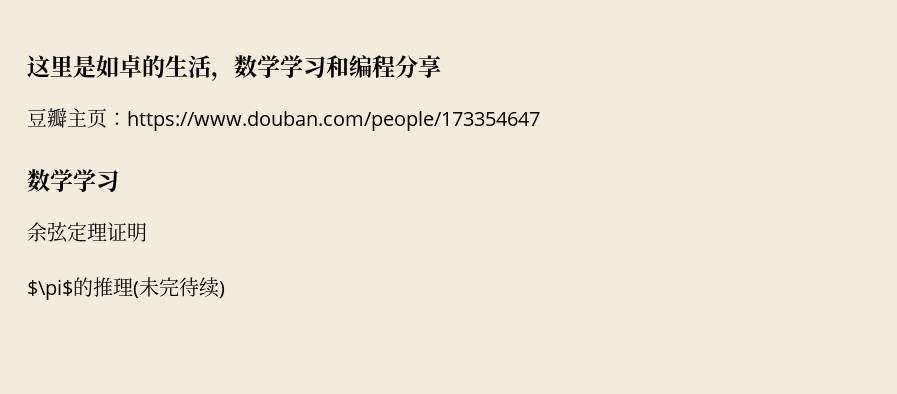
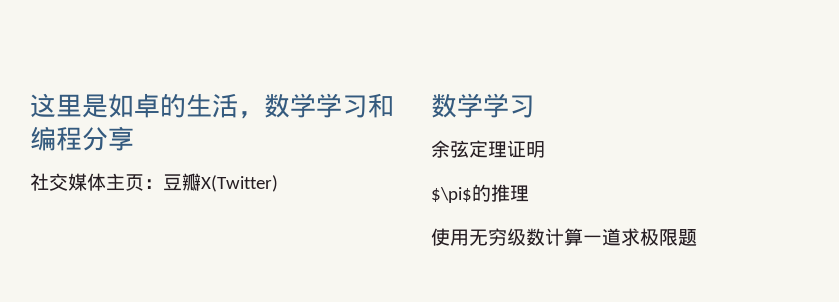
- 豆瓣主页：https://www.douban.com/people/173354647
+ 社交媒体主页：豆瓣X(Twitter)
- $\pi$的推理(未完待续)
+ $\pi$的推理
+ 使用无穷级数计算一道求极限题

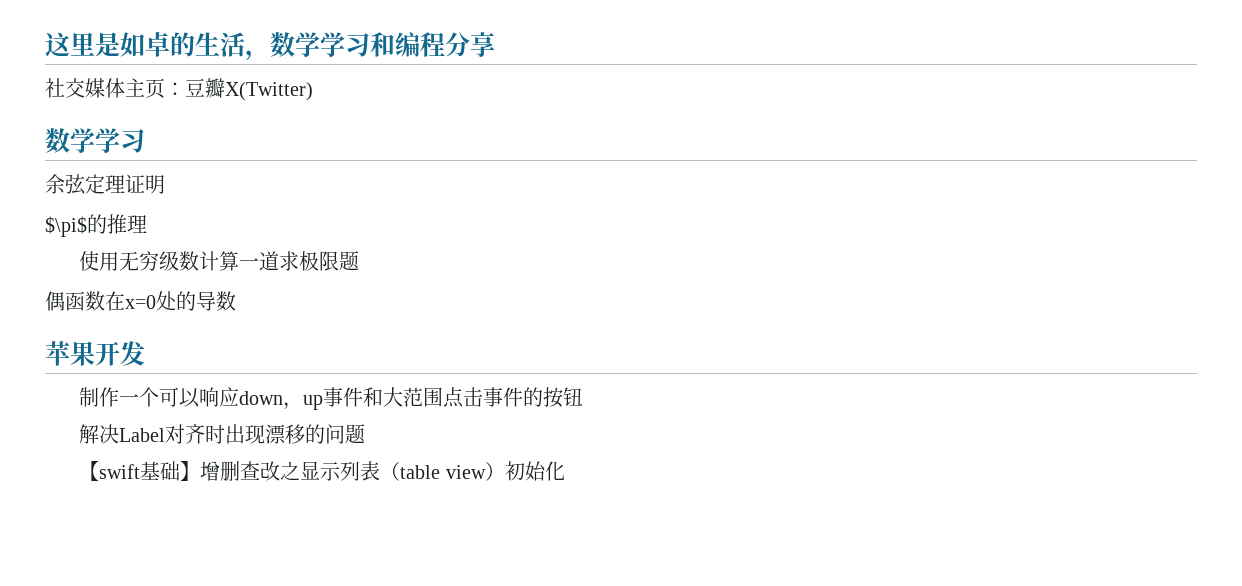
+ 偶函数在x=0处的导数
+ 苹果开发
+ 制作一个可以响应down，up事件和大范围点击事件的按钮
+ 解决Label对齐时出现漂移的问题
+ 【swift基础】增删查改之显示列表（table view）初始化

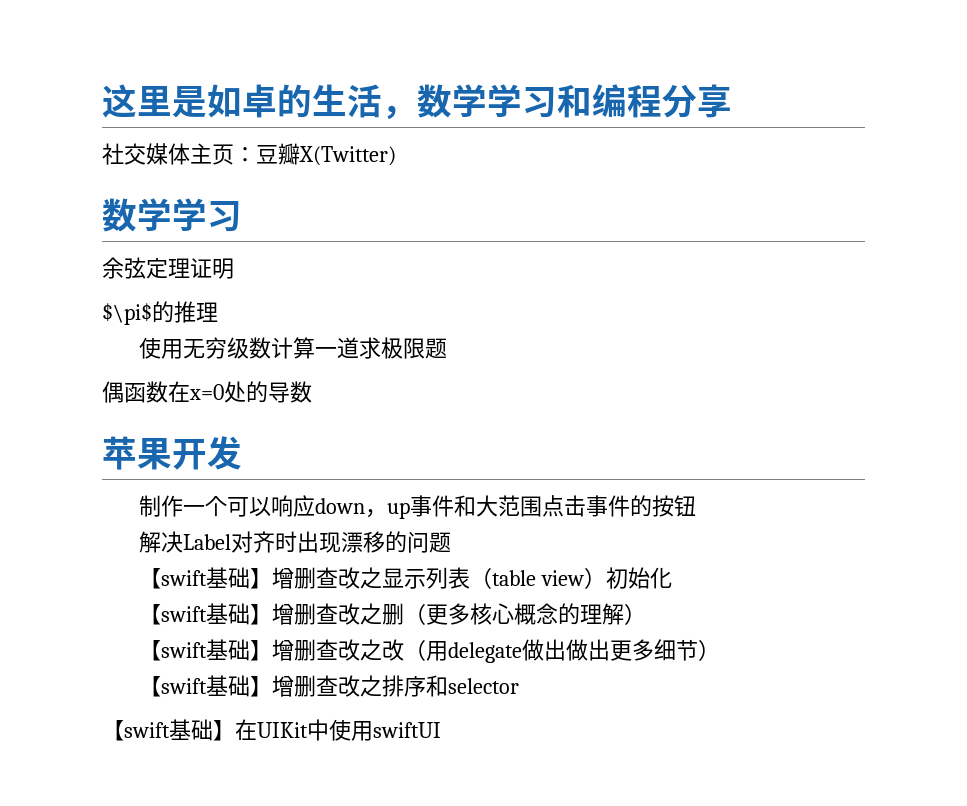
+ 【swift基础】增删查改之删（更多核心概念的理解）
+ 【swift基础】增删查改之改（用delegate做出做出更多细节）
+ 【swift基础】增删查改之排序和selector
+ 【swift基础】在UIKit中使用swiftUI

